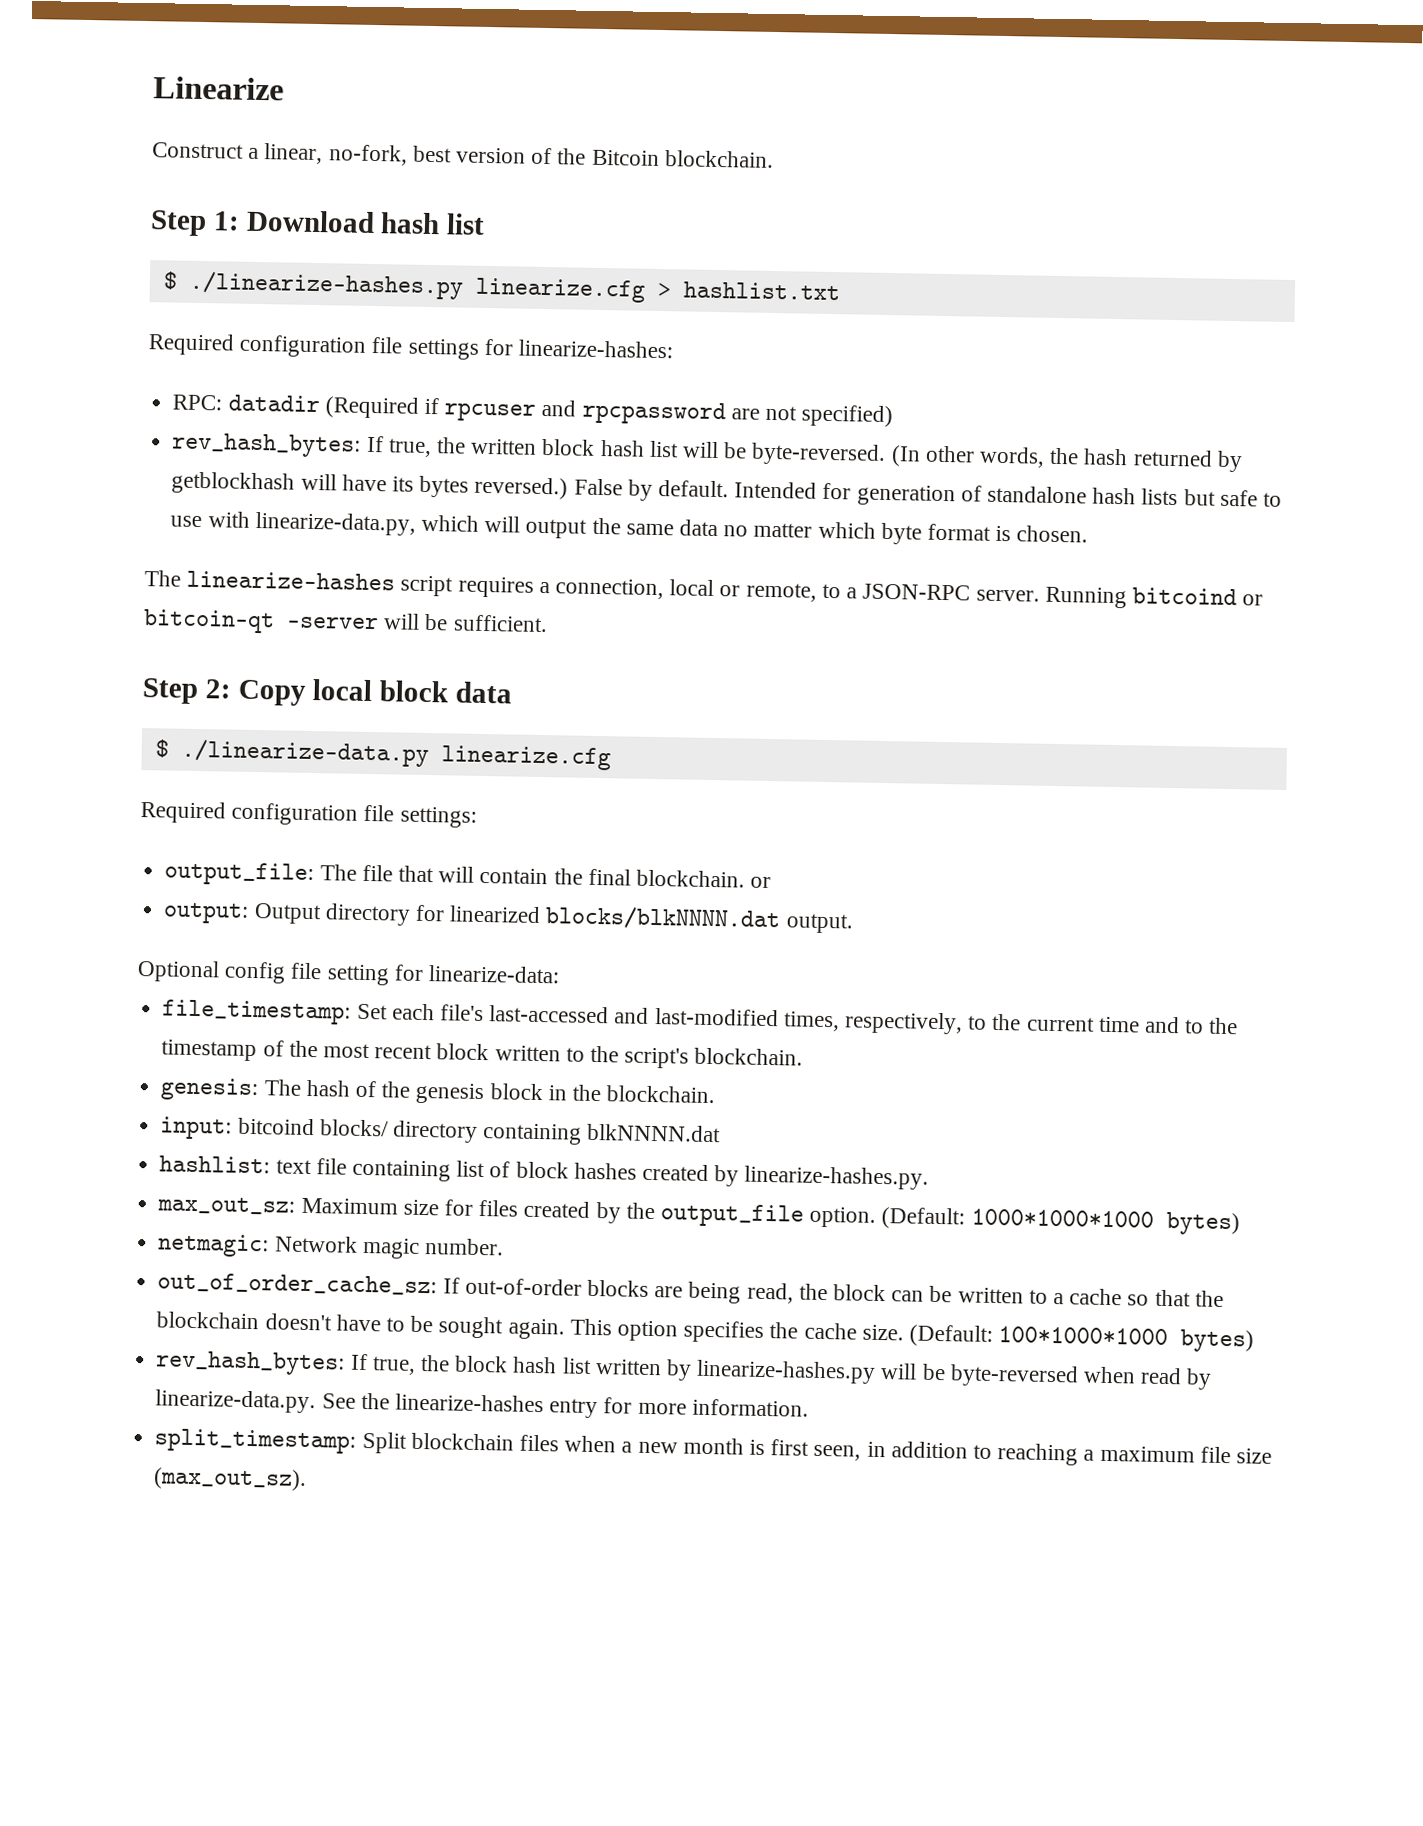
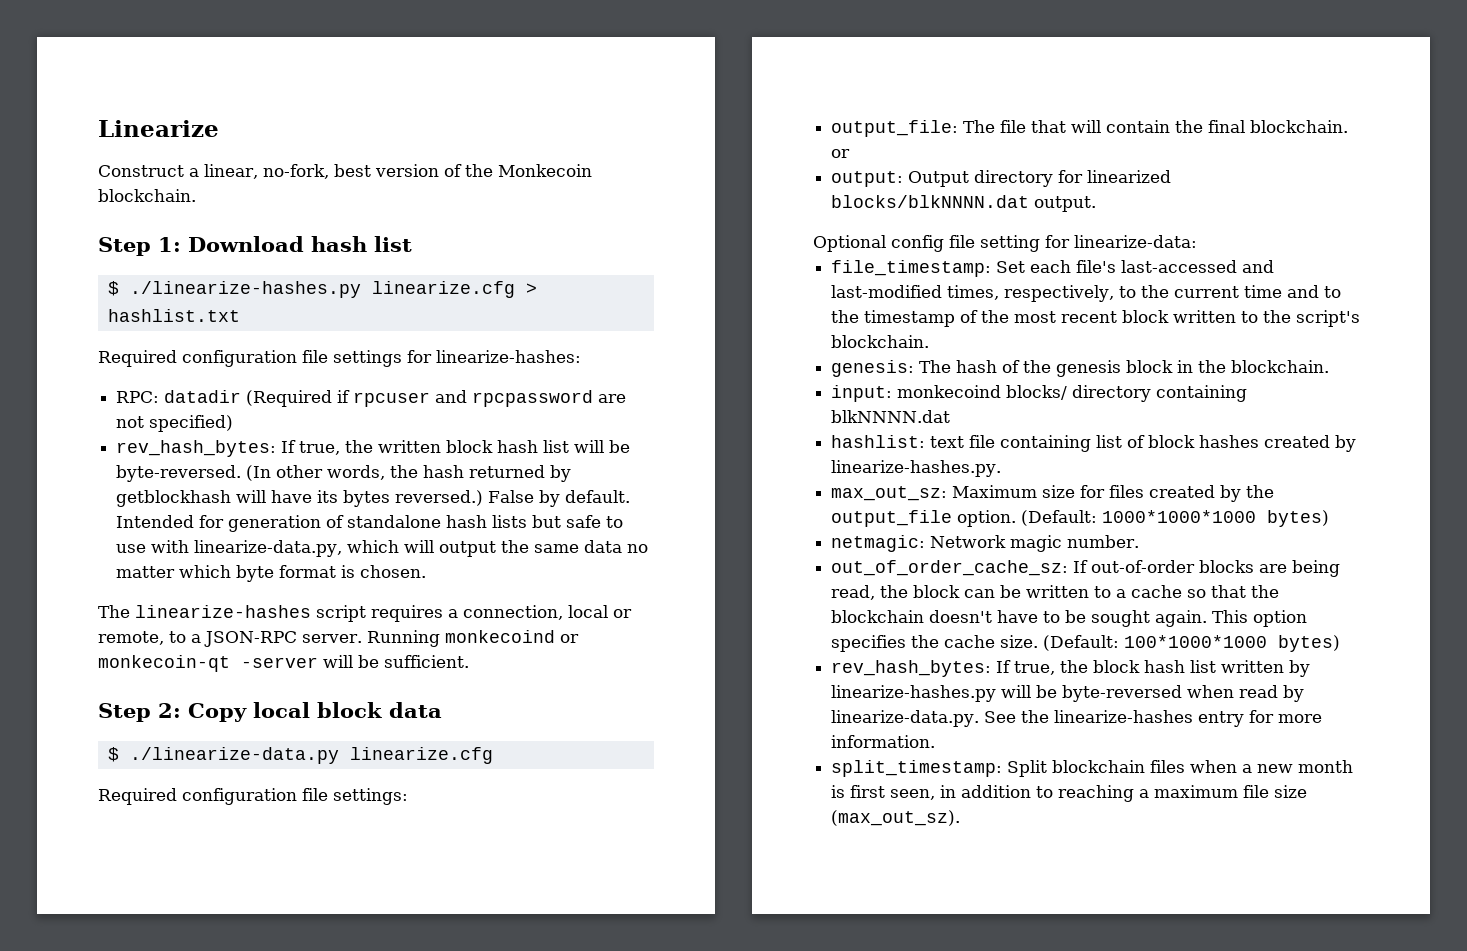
- Construct a linear, no-fork, best version of the Bitcoin blockchain.
+ Construct a linear, no-fork, best version of the Monkecoin blockchain.
- Running bitcoind or bitcoin-qt -server will be sufficient.
+ Running monkecoind or monkecoin-qt -server will be sufficient.
- input: bitcoind blocks/ directory containing blkNNNN.dat
+ input: monkecoind blocks/ directory containing blkNNNN.dat

